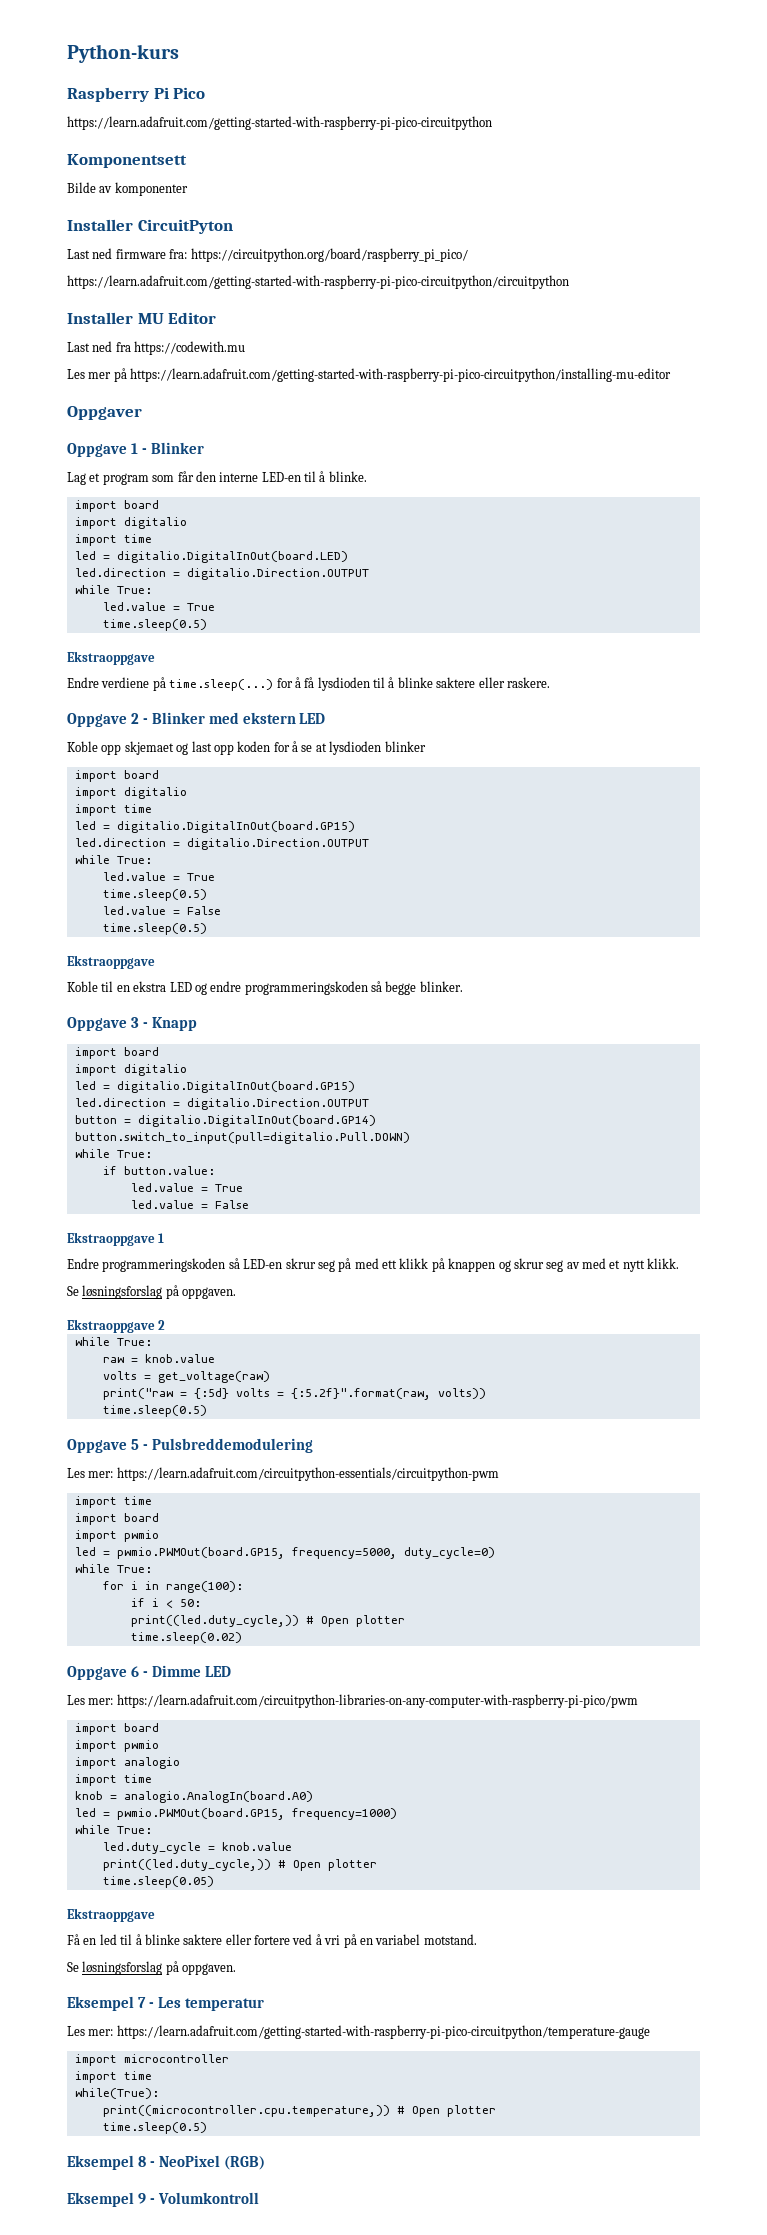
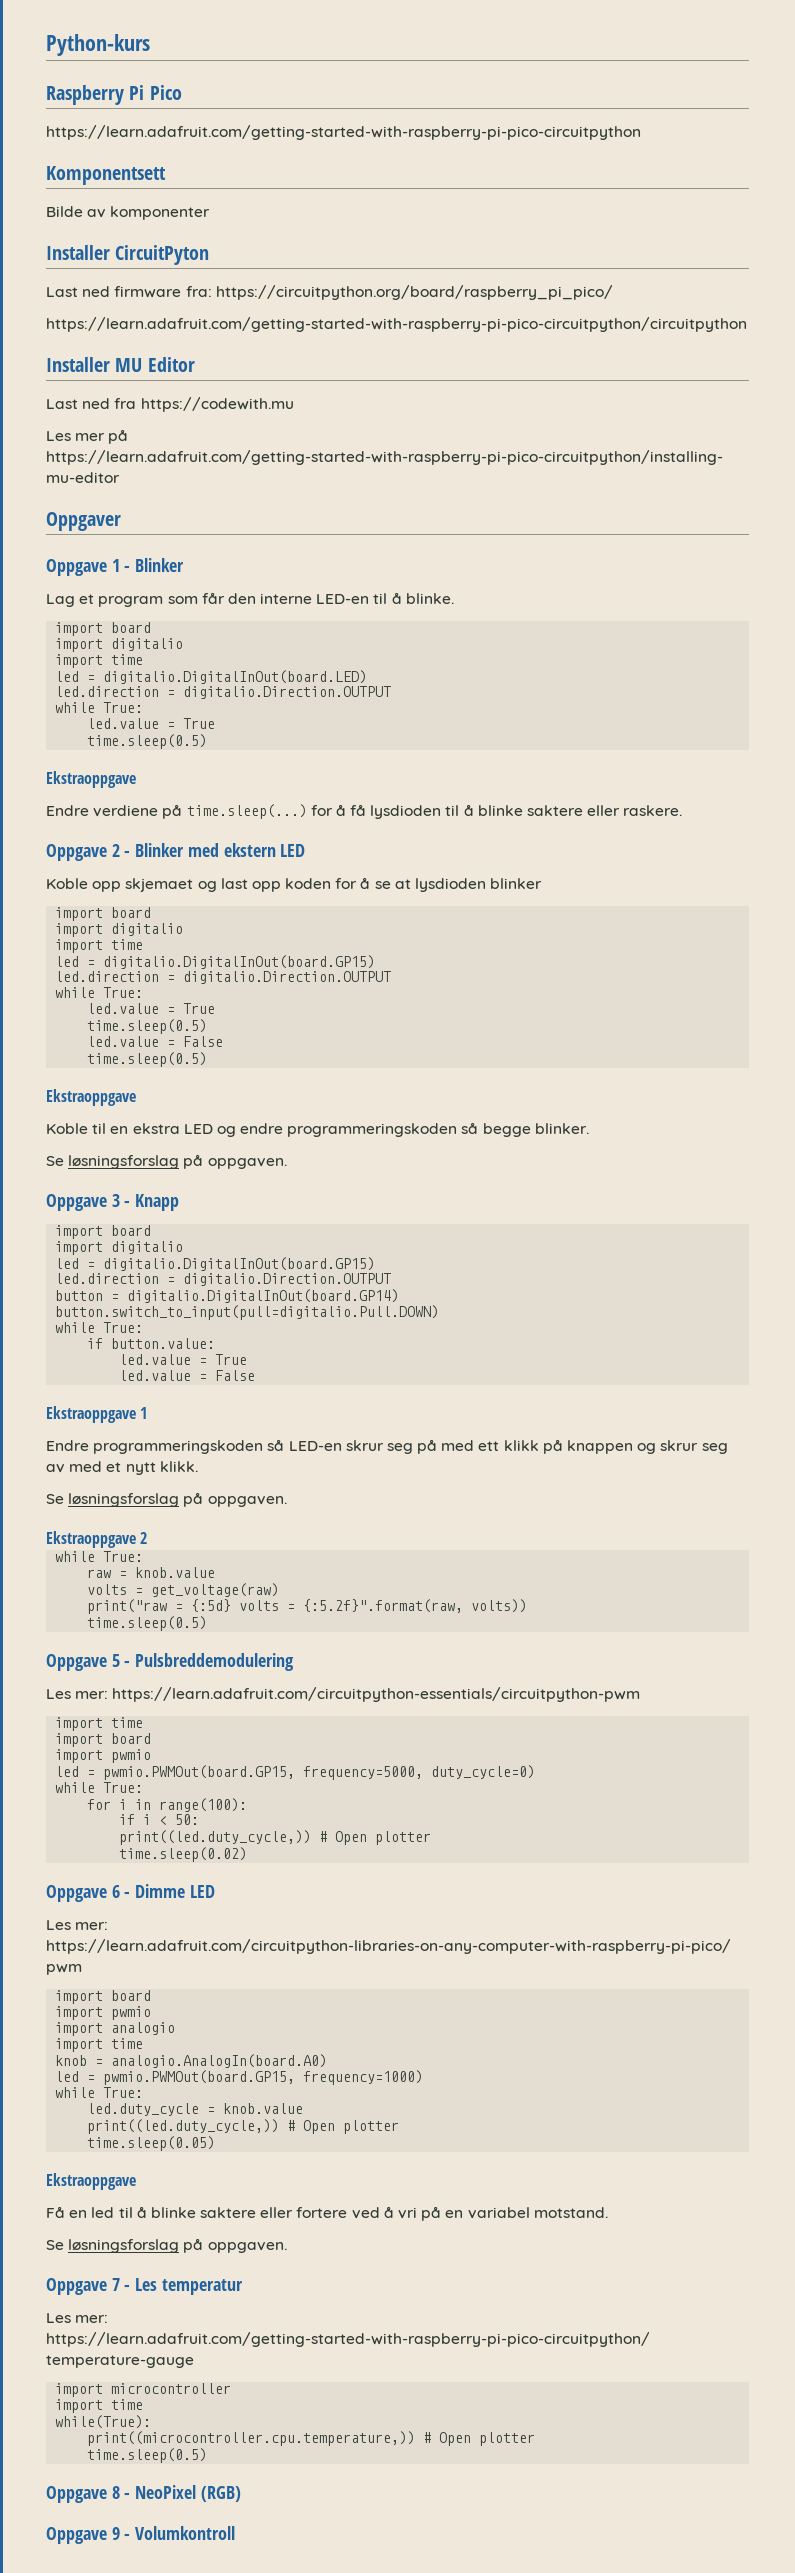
  Koble til en ekstra LED og endre programmeringskoden så begge blinker.
+ Se løsningsforslag på oppgaven.
- Eksempel 7 - Les temperatur
+ Oppgave 7 - Les temperatur
- Eksempel 8 - NeoPixel (RGB)
+ Oppgave 8 - NeoPixel (RGB)
- Eksempel 9 - Volumkontroll
+ Oppgave 9 - Volumkontroll

